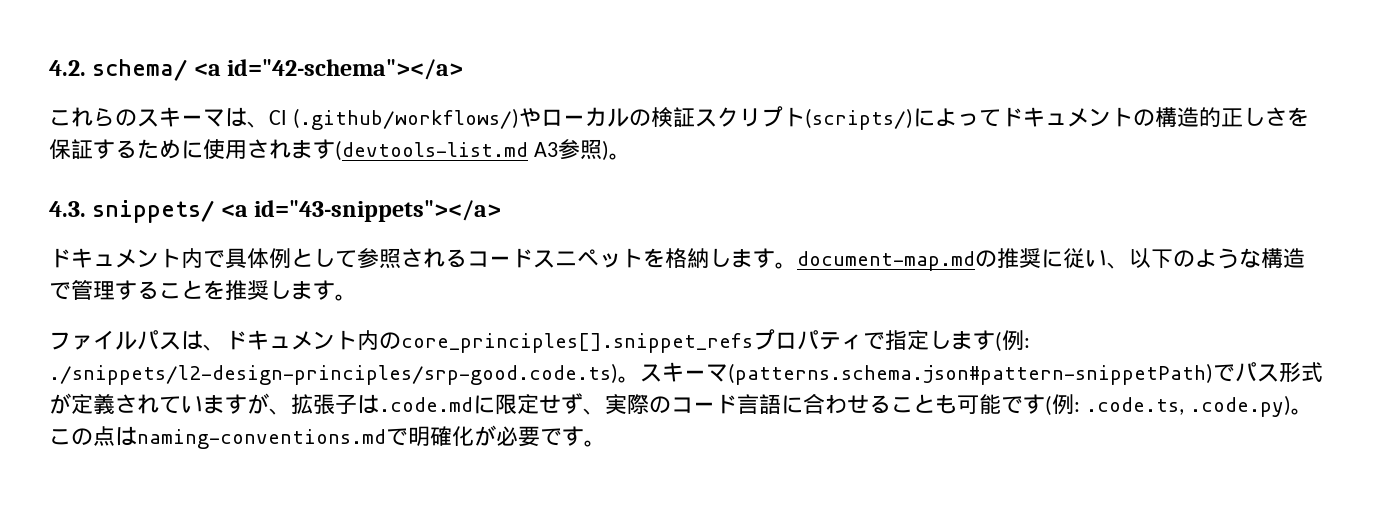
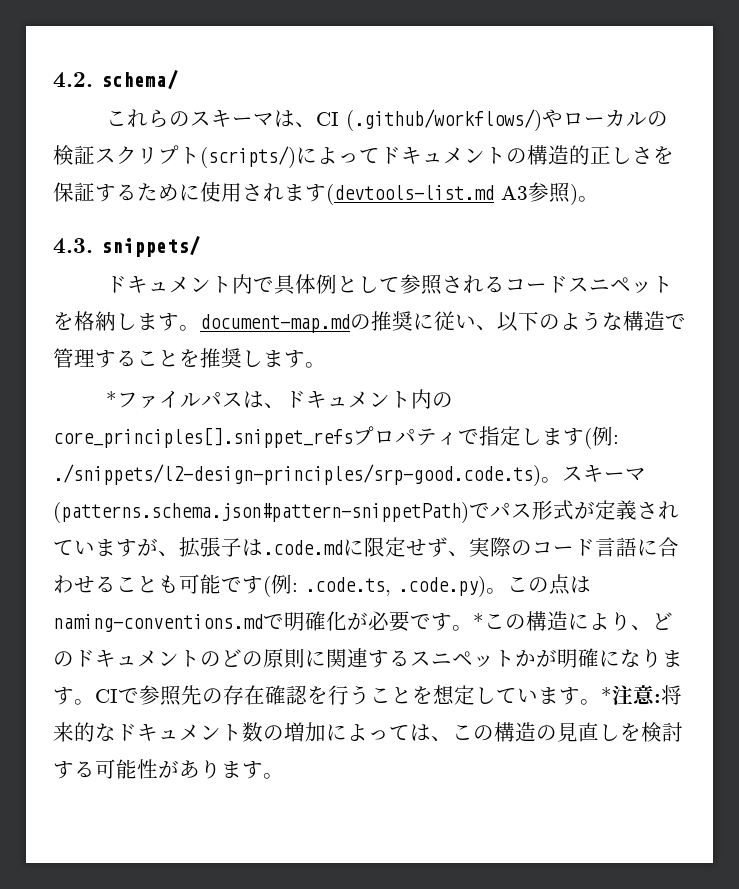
- 4.2. schema/ <a id="42-schema"></a>
+ 4.2. schema/
- 4.3. snippets/ <a id="43-snippets"></a>
+ 4.3. snippets/
- ファイルパスは、ドキュメント内のcore_principles[].snippet_refsプロパティで指定します(例: ./snippets/l2-design-principles/srp-good.code.ts)。
+ *ファイルパスは、ドキュメント内のcore_principles[].snippet_refsプロパティで指定します(例: ./snippets/l2-design-principles/srp-good.code.ts)。
+ *この構造により、どのドキュメントのどの原則に関連するスニペットかが明確になります。CIで参照先の存在確認を行うことを想定しています。*注意:将来的なドキュメント数の増加によっては、この構造の見直しを検討する可能性があります。

